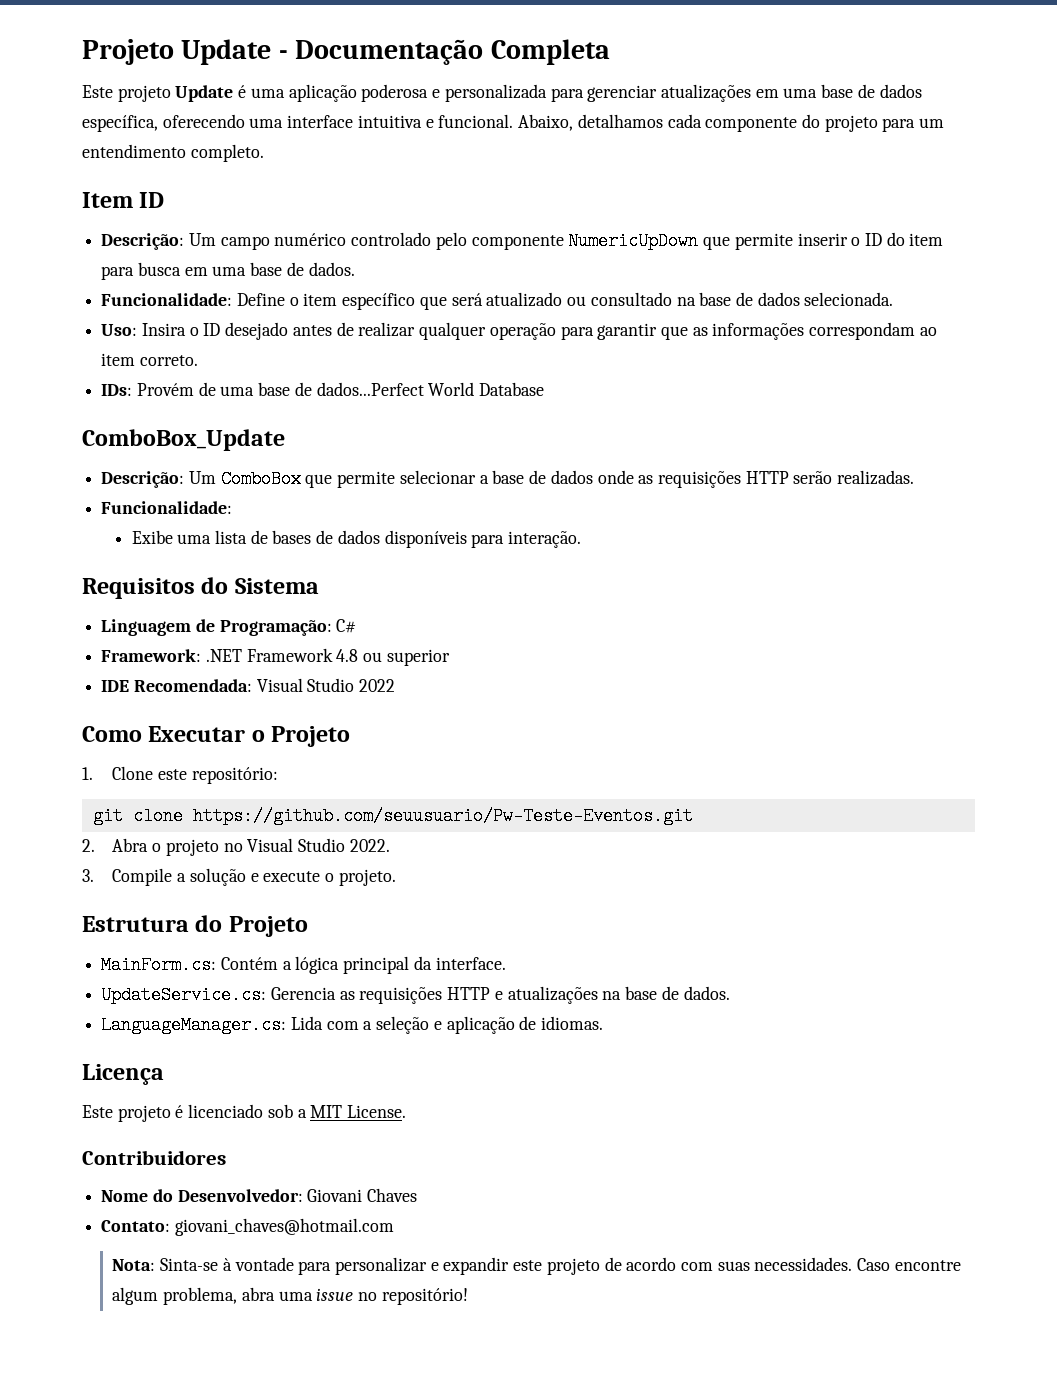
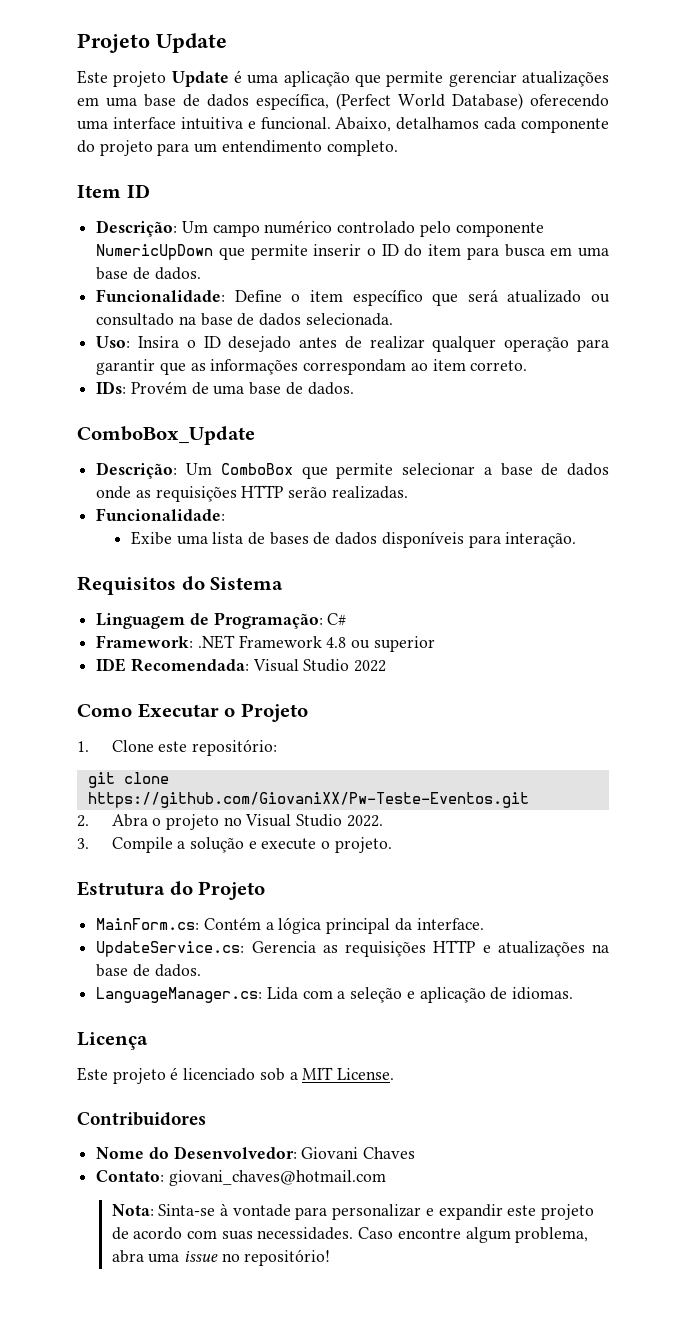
- Projeto Update - Documentação Completa
+ Projeto Update
- Este projeto Update é uma aplicação poderosa e personalizada para gerenciar atualizações em uma base de dados específica, oferecendo uma interface intuitiva e funcional.
+ Este projeto Update é uma aplicação que permite gerenciar atualizações em uma base de dados específica, (Perfect World Database) oferecendo uma interface intuitiva e funcional.
- IDs: Provém de uma base de dados...Perfect World Database
+ IDs: Provém de uma base de dados.
- git clone https://github.com/seuusuario/Pw-Teste-Eventos.git
+ git clone https://github.com/GiovaniXX/Pw-Teste-Eventos.git

